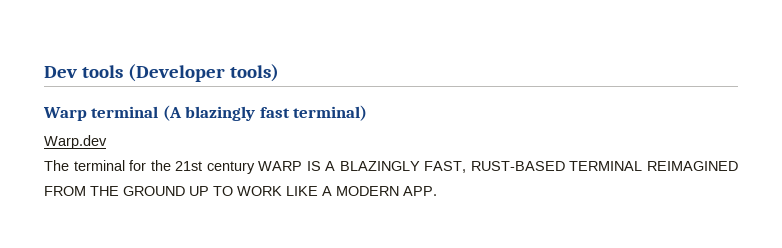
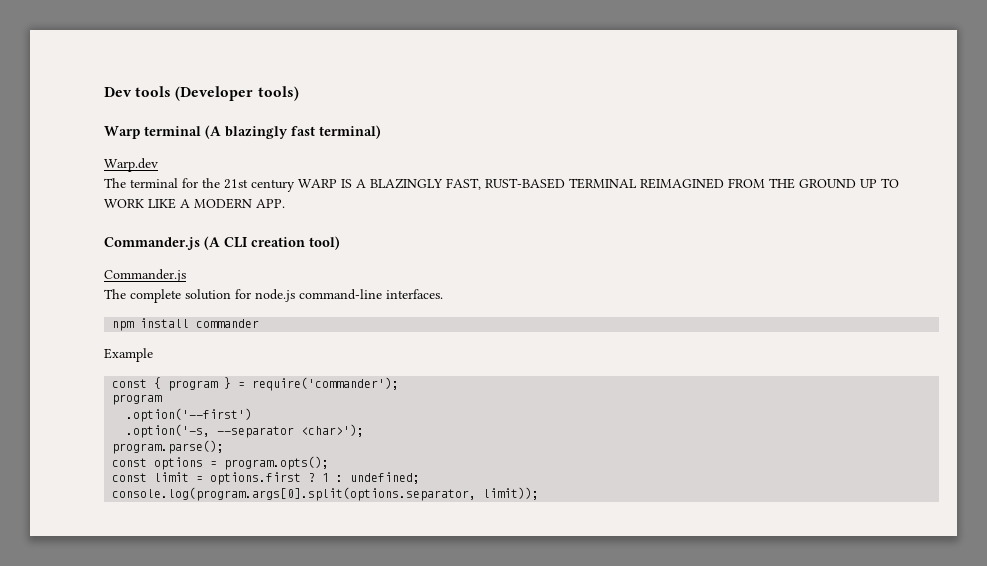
+ Commander.js (A CLI creation tool)
+ Commander.js
+ The complete solution for node.js command-line interfaces.
+ npm install commander
+ Example
+ const { program } = require('commander');
+ program
+ .option('--first')
+ .option('-s, --separator <char>');
+ program.parse();
+ const options = program.opts();
+ const limit = options.first ? 1 : undefined;
+ console.log(program.args[0].split(options.separator, limit));

